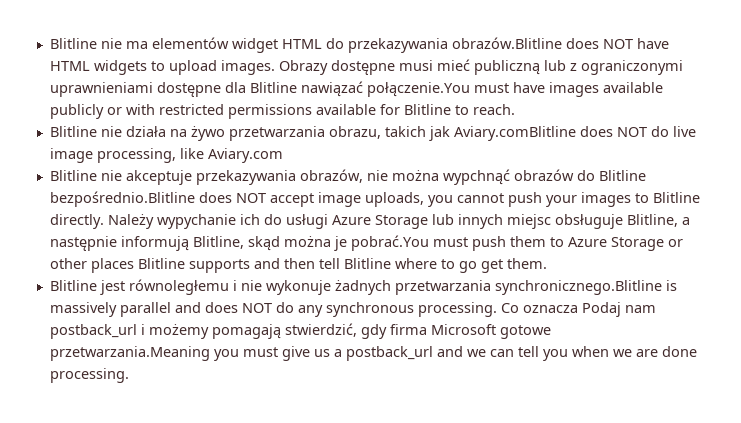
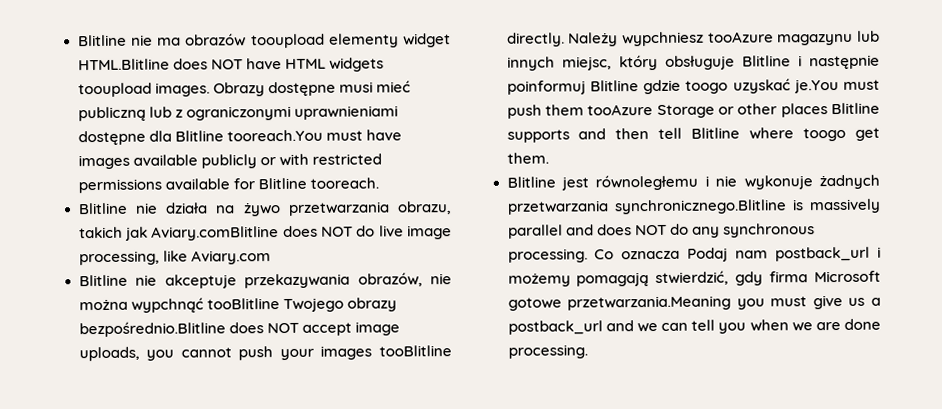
- Blitline nie ma elementów widget HTML do przekazywania obrazów.Blitline does NOT have HTML widgets to upload images.
+ Blitline nie ma obrazów tooupload elementy widget HTML.Blitline does NOT have HTML widgets tooupload images.
- Obrazy dostępne musi mieć publiczną lub z ograniczonymi uprawnieniami dostępne dla Blitline nawiązać połączenie.You must have images available publicly or with restricted permissions available for Blitline to reach.
+ Obrazy dostępne musi mieć publiczną lub z ograniczonymi uprawnieniami dostępne dla Blitline tooreach.You must have images available publicly or with restricted permissions available for Blitline tooreach.
- Blitline nie akceptuje przekazywania obrazów, nie można wypchnąć obrazów do Blitline bezpośrednio.Blitline does NOT accept image uploads, you cannot push your images to Blitline directly. Należy wypychanie ich do usługi Azure Storage lub innych miejsc obsługuje Blitline, a następnie informują Blitline, skąd można je pobrać.You must push them to Azure Storage or other places Blitline supports and then tell Blitline where to go get them.
+ Blitline nie akceptuje przekazywania obrazów, nie można wypchnąć tooBlitline Twojego obrazy bezpośrednio.Blitline does NOT accept image uploads, you cannot push your images tooBlitline directly. Należy wypchniesz tooAzure magazynu lub innych miejsc, który obsługuje Blitline i następnie poinformuj Blitline gdzie toogo uzyskać je.You must push them tooAzure Storage or other places Blitline supports and then tell Blitline where toogo get them.

